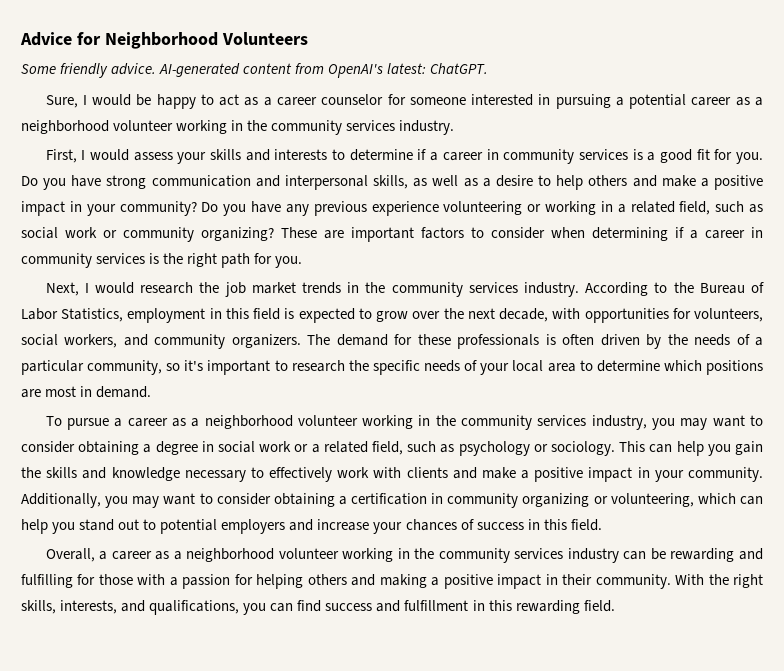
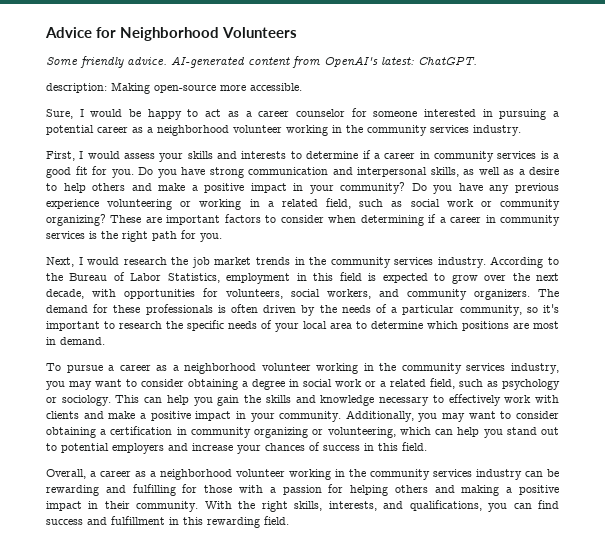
+ description: Making open-source more accessible.

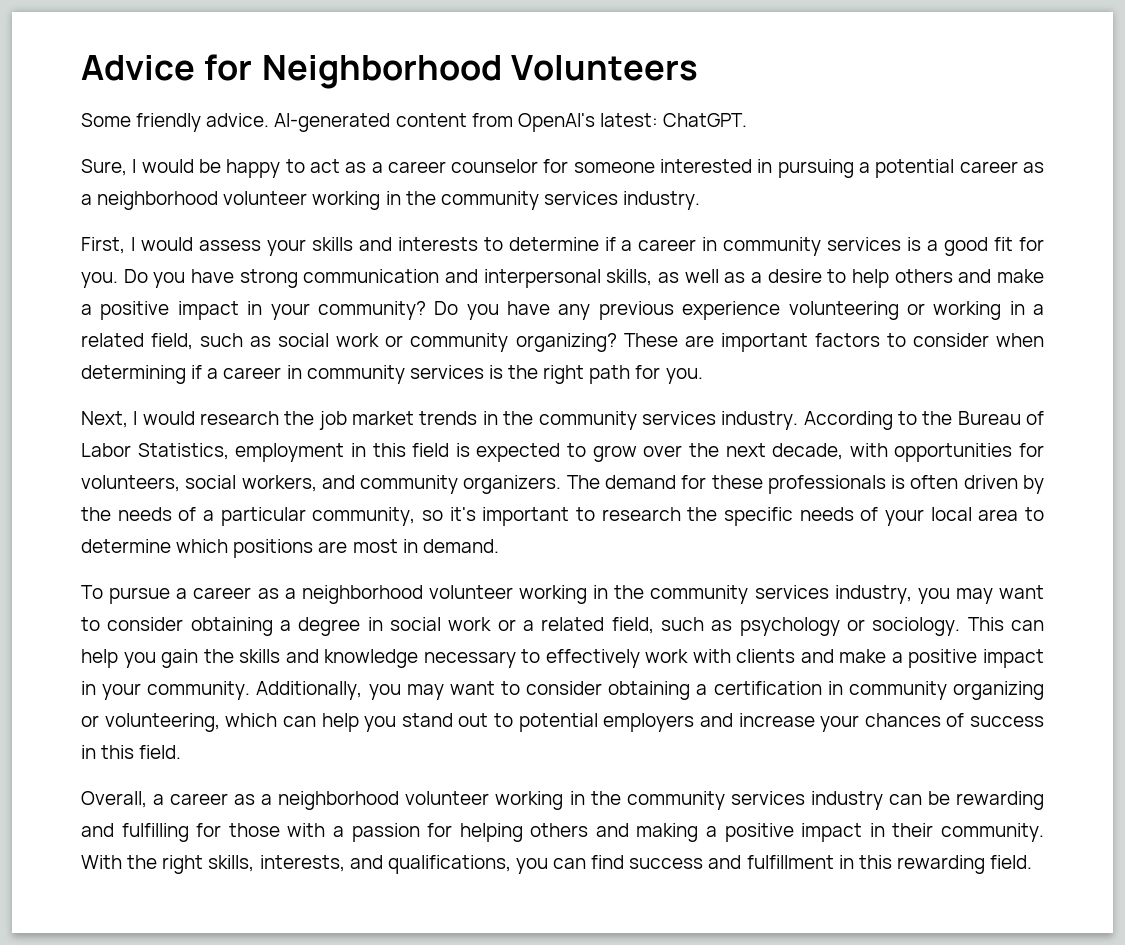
- description: Making open-source more accessible.

